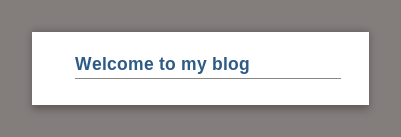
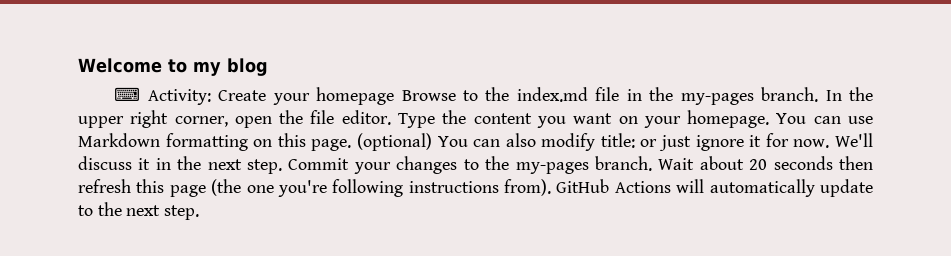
+ ⌨ Activity: Create your homepage Browse to the index.md file in the my-pages branch. In the upper right corner, open the file editor. Type the content you want on your homepage. You can use Markdown formatting on this page. (optional) You can also modify title: or just ignore it for now. We'll discuss it in the next step. Commit your changes to the my-pages branch. Wait about 20 seconds then refresh this page (the one you're following instructions from). GitHub Actions will automatically update to the next step.

